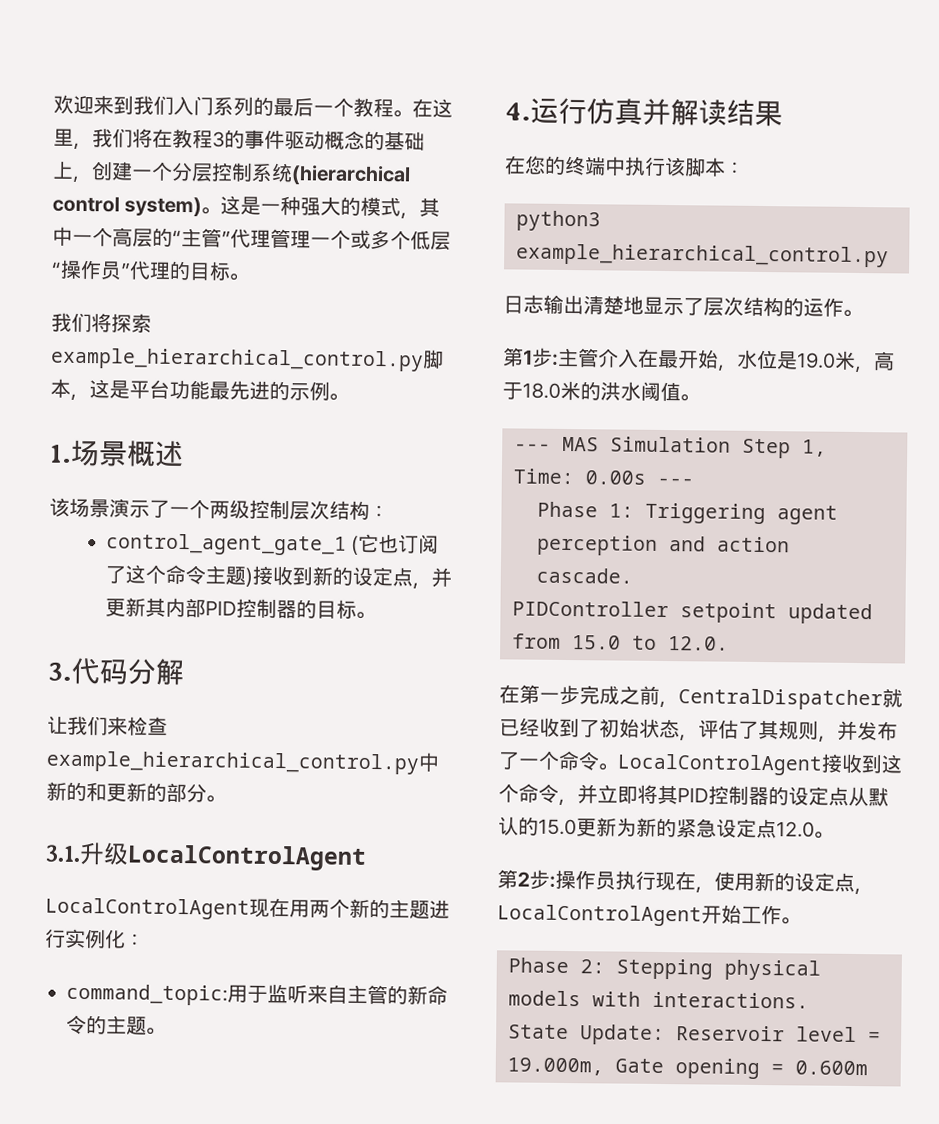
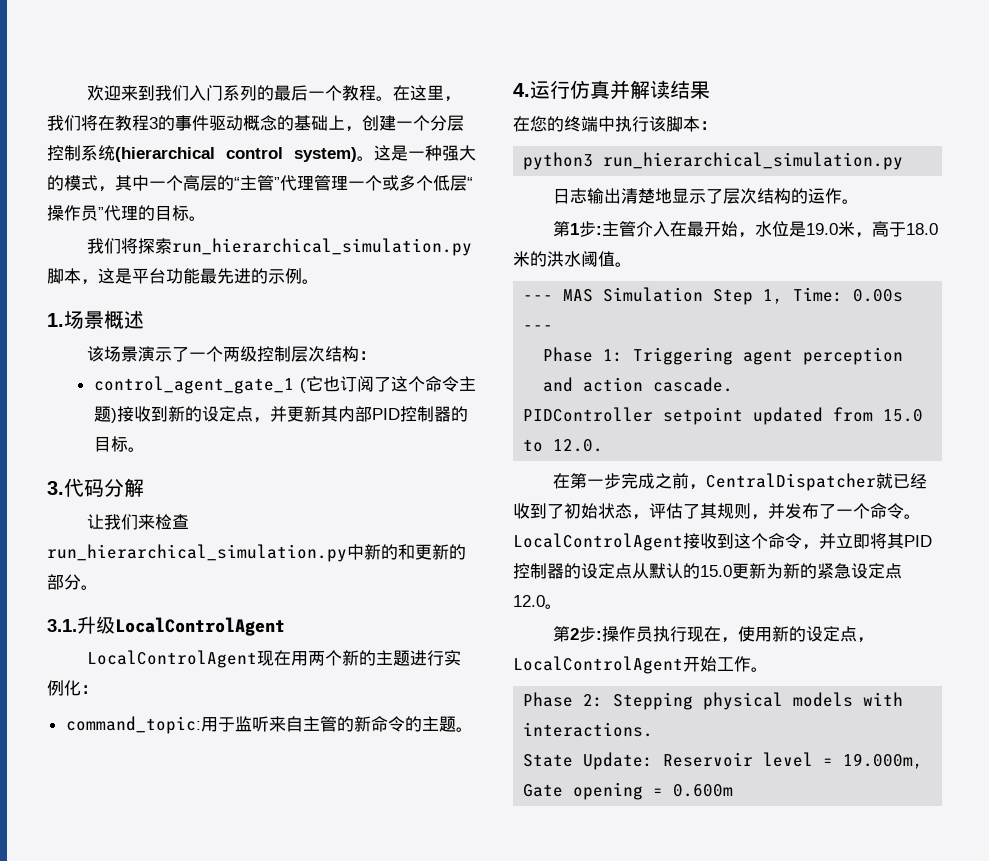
- 我们将探索example_hierarchical_control.py脚本，这是平台功能最先进的示例。
+ 我们将探索run_hierarchical_simulation.py脚本，这是平台功能最先进的示例。
- 让我们来检查example_hierarchical_control.py中新的和更新的部分。
+ 让我们来检查run_hierarchical_simulation.py中新的和更新的部分。
- python3 example_hierarchical_control.py
+ python3 run_hierarchical_simulation.py

